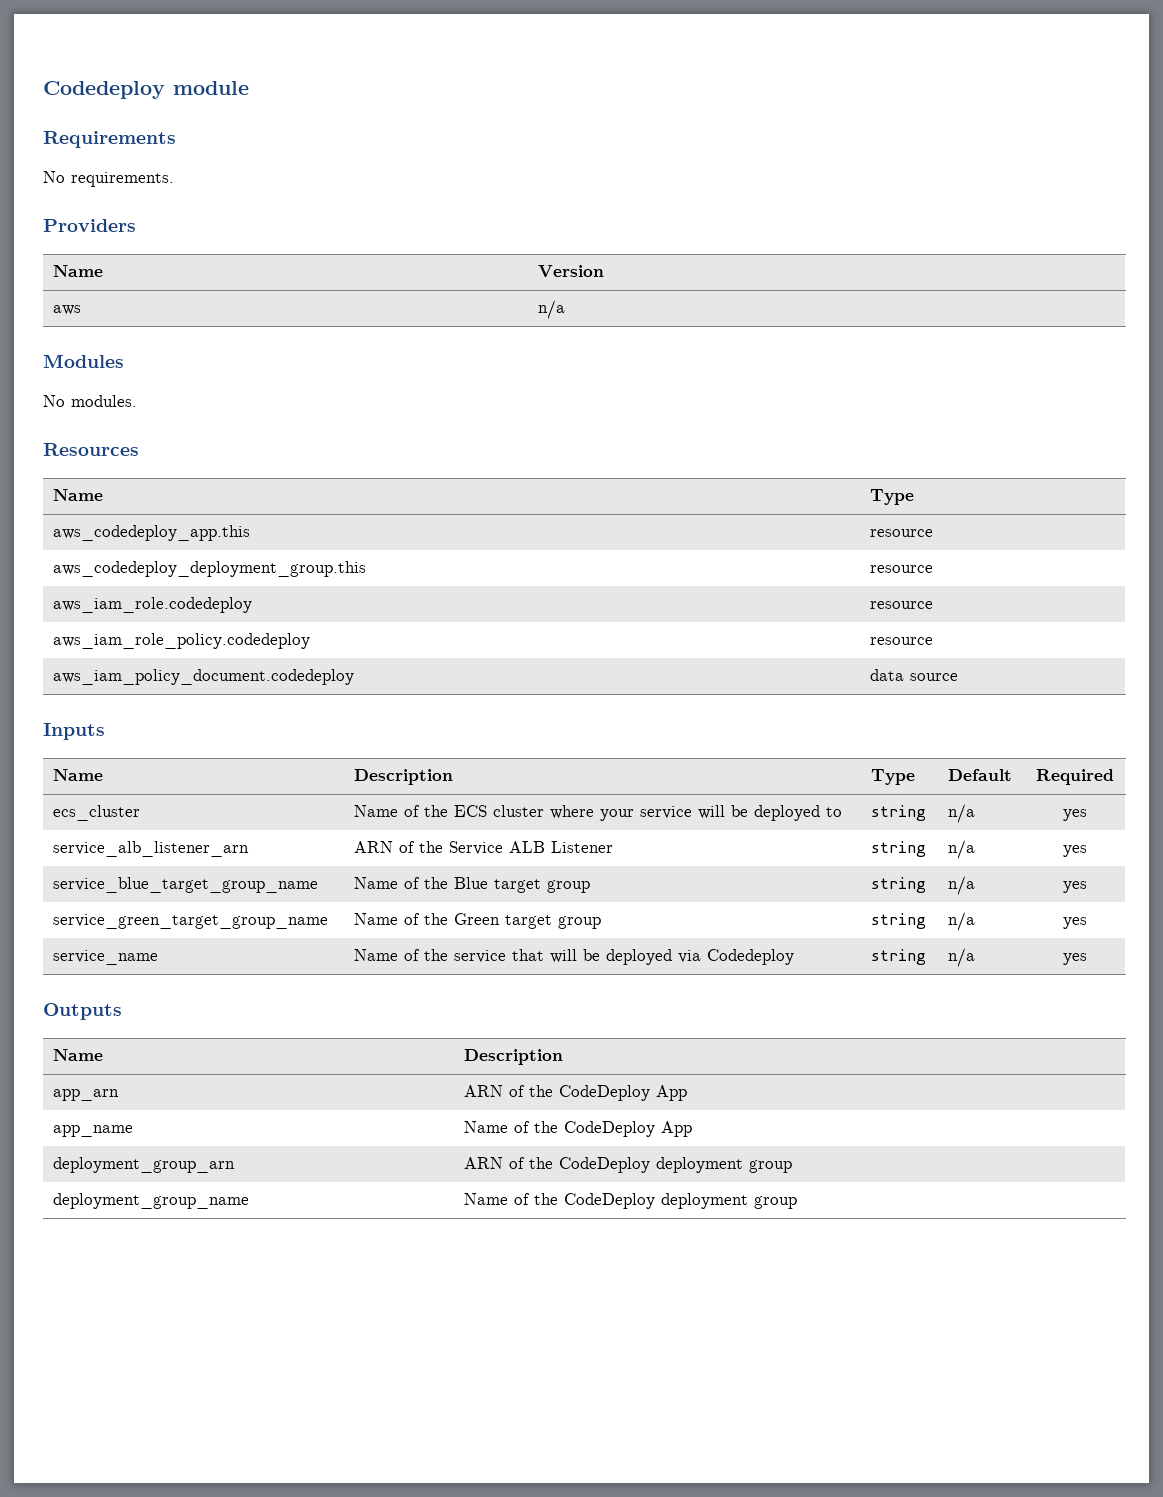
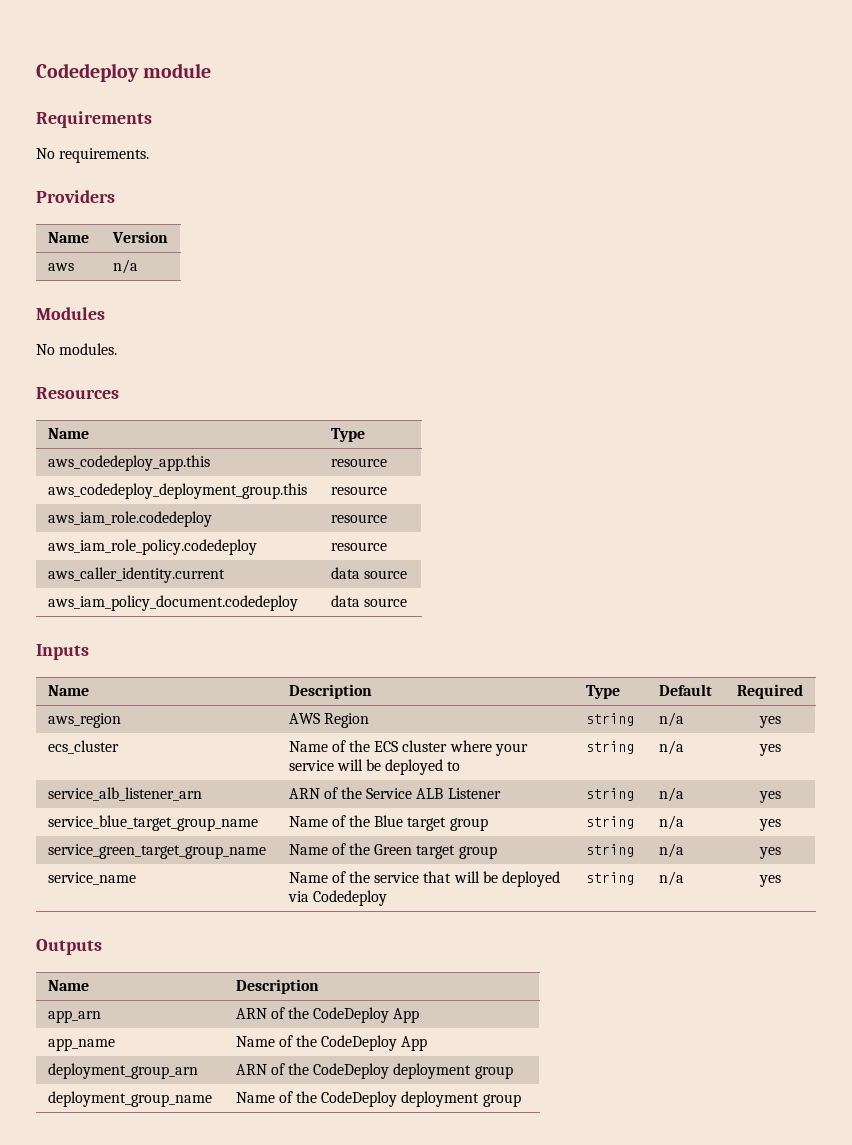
+ aws_caller_identity.current | data source
+ aws_region | AWS Region | string | n/a | yes

